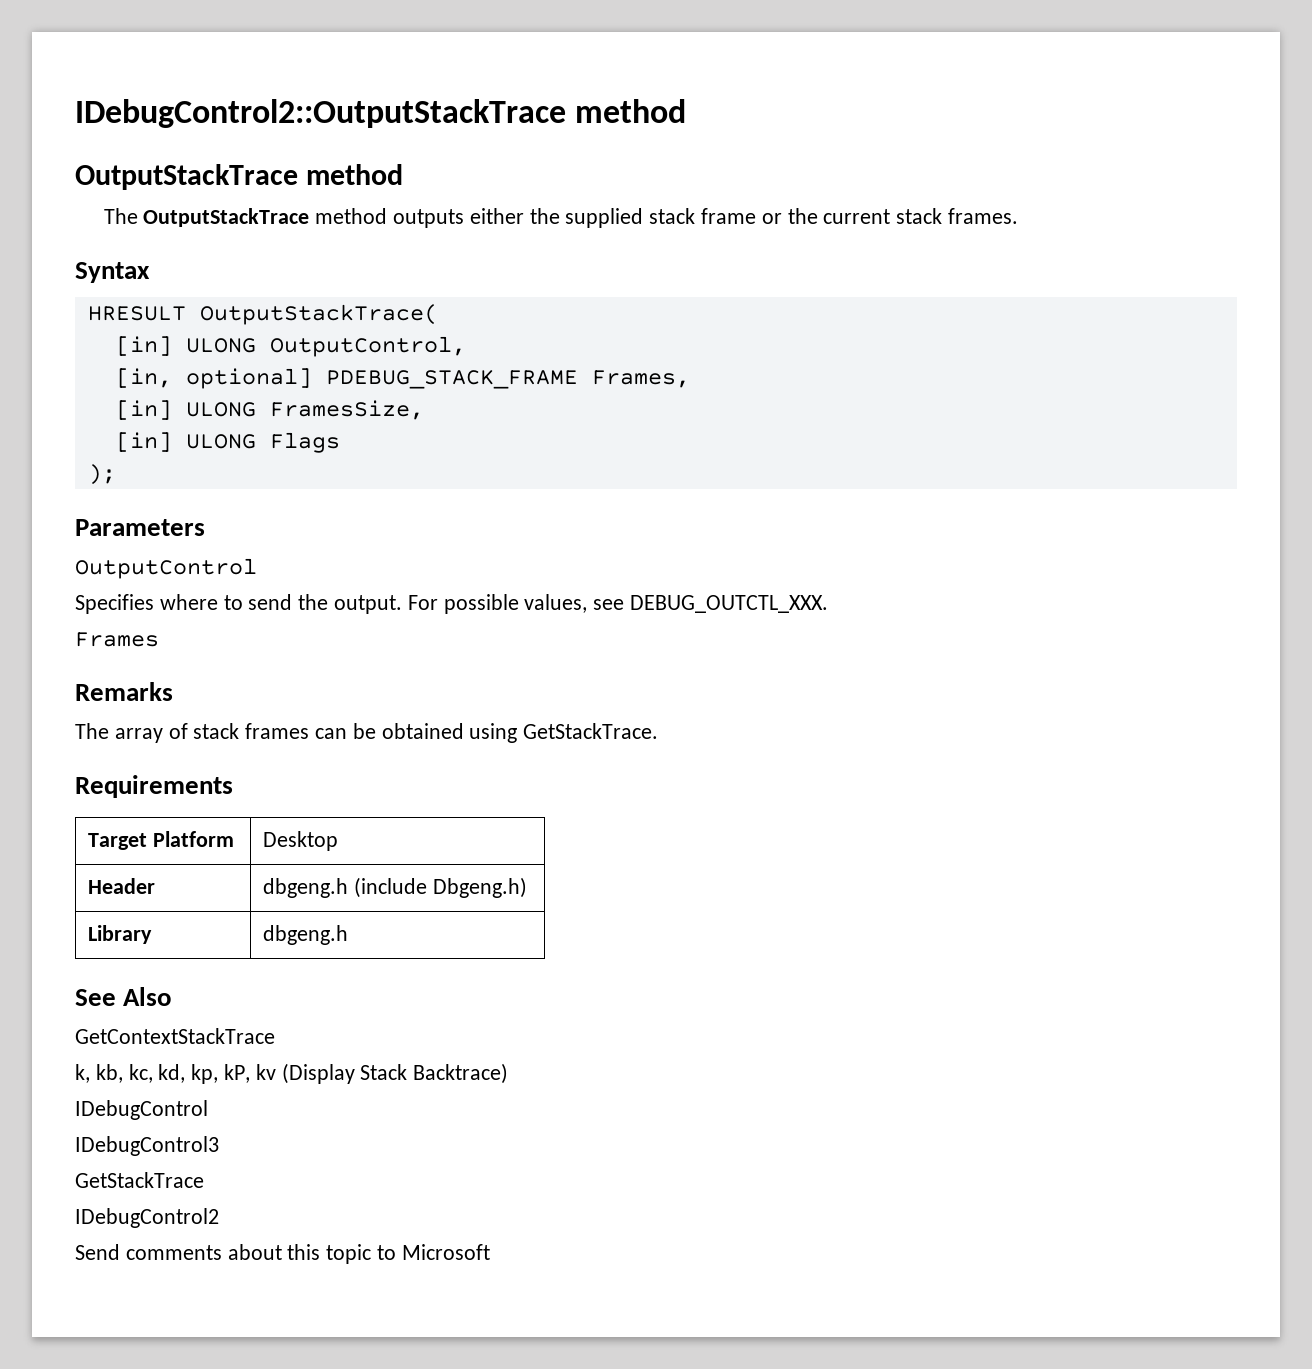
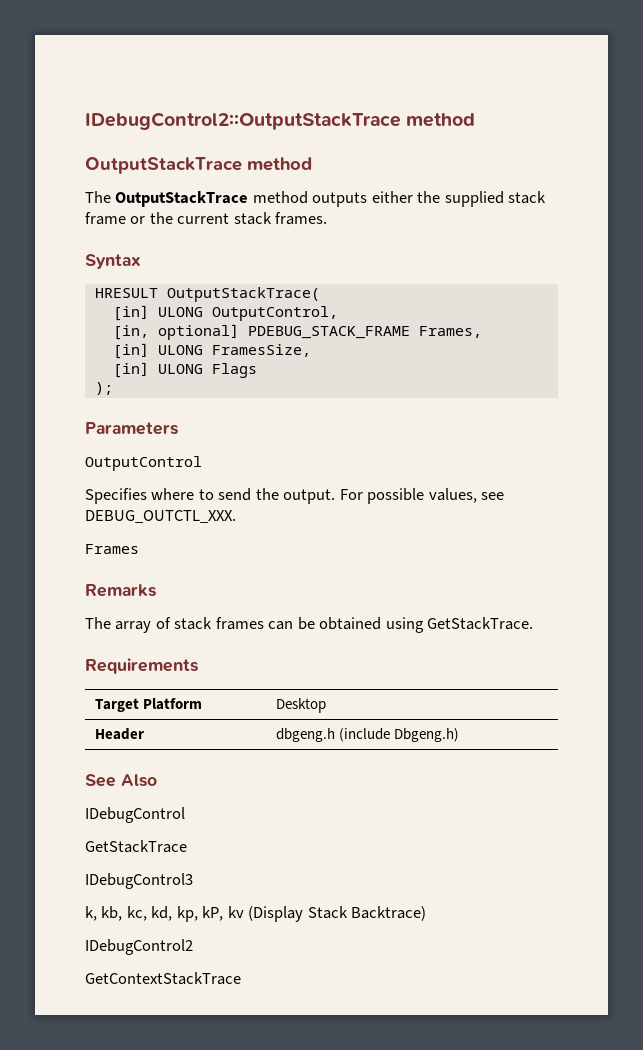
- Library | dbgeng.h
- GetContextStackTrace
+ IDebugControl
+ GetStackTrace
+ IDebugControl3
- IDebugControl
- IDebugControl3
- GetStackTrace
  IDebugControl2
- Send comments about this topic to Microsoft
+ GetContextStackTrace

